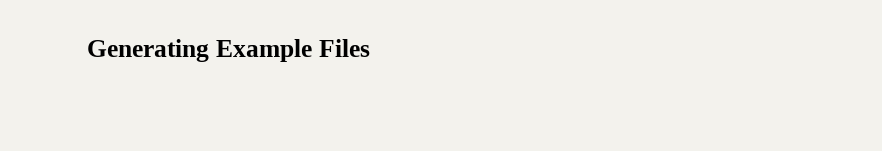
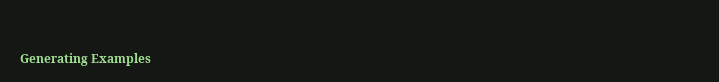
- Generating Example Files
+ Generating Examples

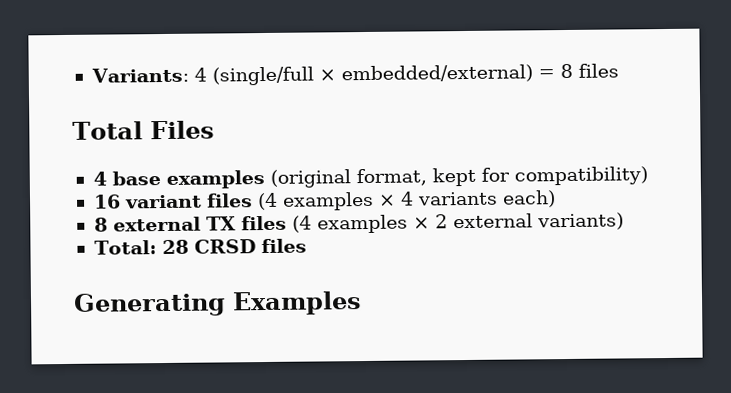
+ Variants: 4 (single/full × embedded/external) = 8 files
+ Total Files
+ 4 base examples (original format, kept for compatibility)
+ 16 variant files (4 examples × 4 variants each)
+ 8 external TX files (4 examples × 2 external variants)
+ Total: 28 CRSD files

